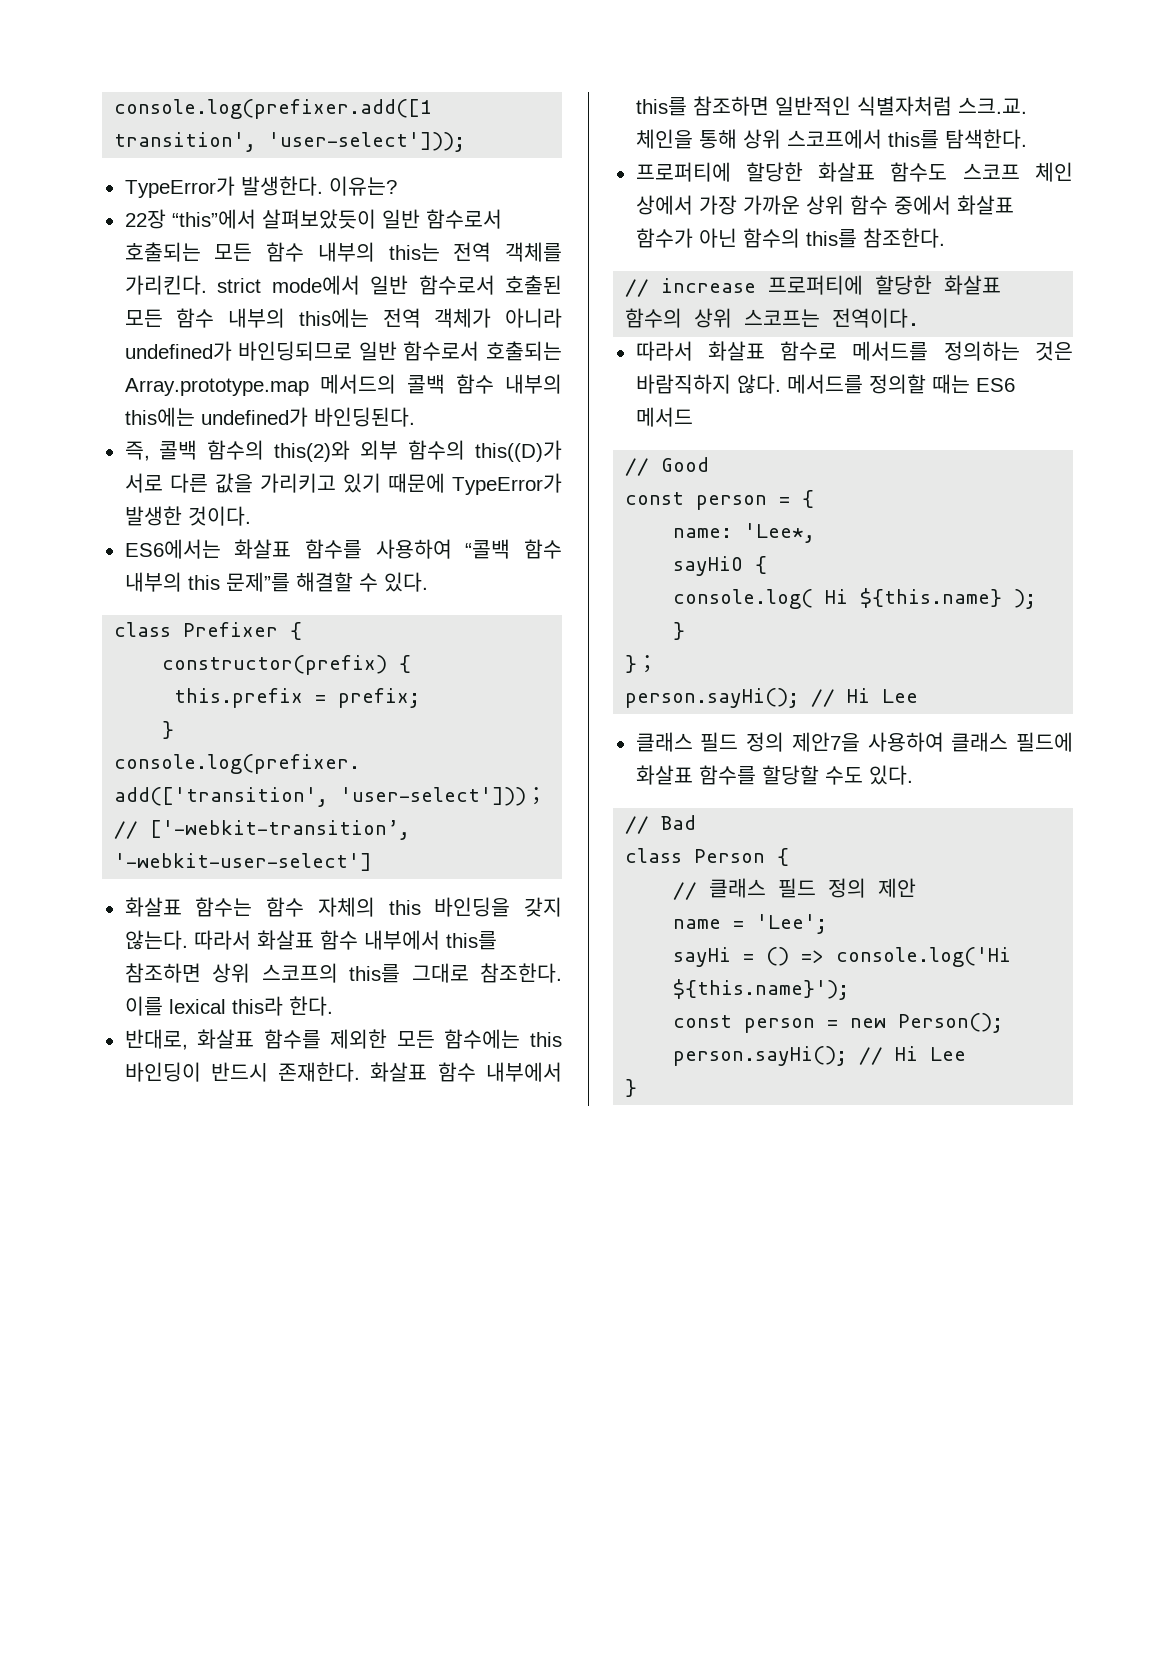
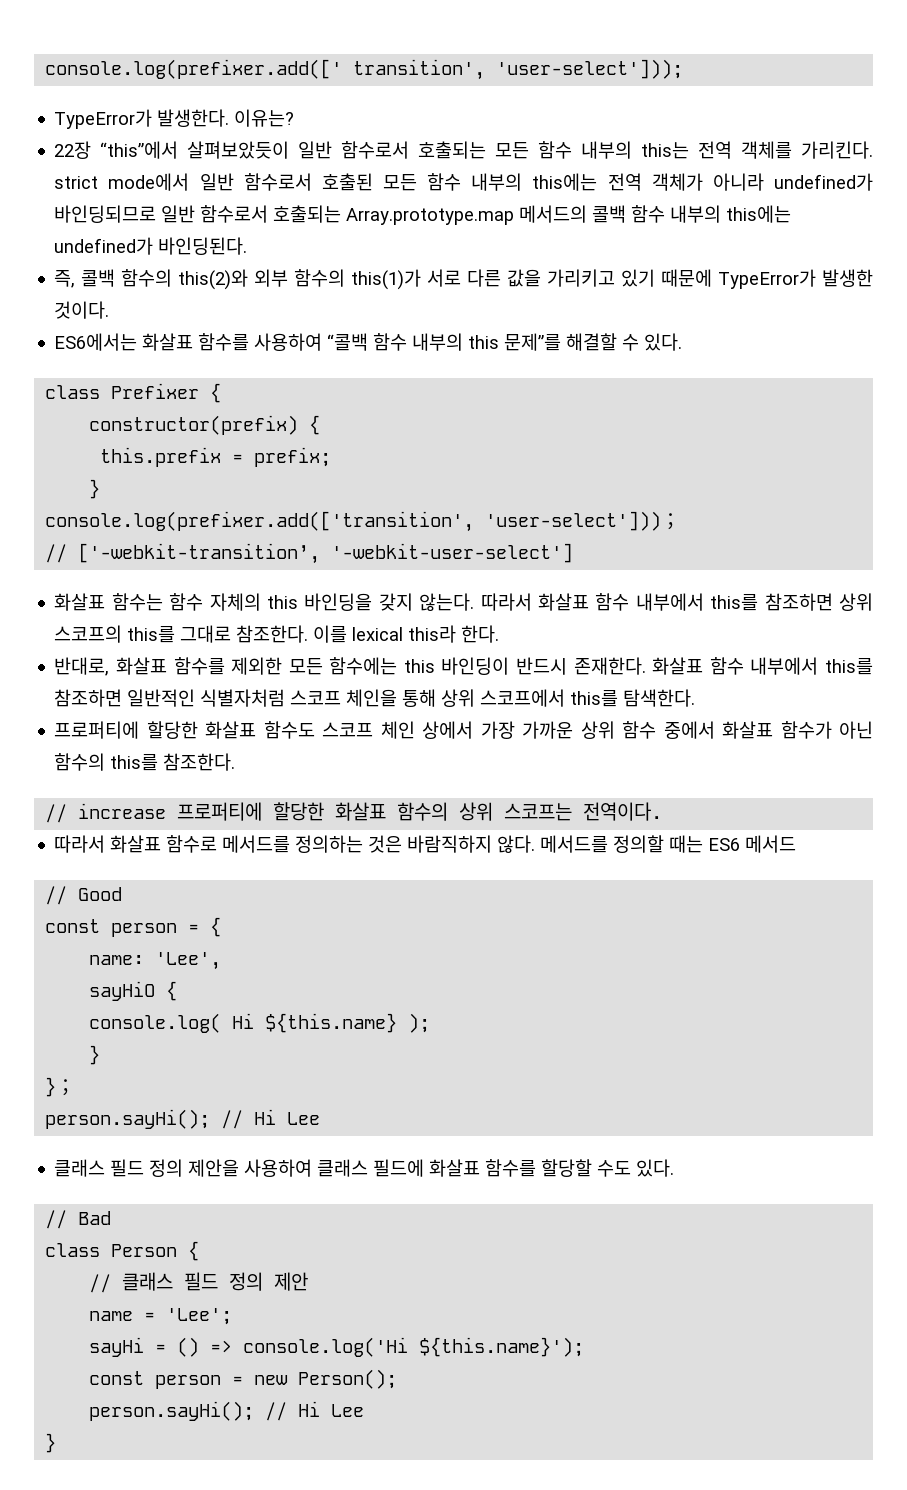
- console.log(prefixer.add([1 transition', 'user-select']));
+ console.log(prefixer.add([' transition', 'user-select']));
- 즉, 콜백 함수의 this(2)와 외부 함수의 this((D)가 서로 다른 값을 가리키고 있기 때문에 TypeError가 발생한 것이다.
+ 즉, 콜백 함수의 this(2)와 외부 함수의 this(1)가 서로 다른 값을 가리키고 있기 때문에 TypeError가 발생한 것이다.
- 화살표 함수 내부에서 this를 참조하면 일반적인 식별자처럼 스크.교. 체인을 통해 상위 스코프에서 this를 탐색한다.
+ 화살표 함수 내부에서 this를 참조하면 일반적인 식별자처럼 스코프 체인을 통해 상위 스코프에서 this를 탐색한다.
- name: 'Lee*,
+ name: 'Lee',
- 클래스 필드 정의 제안7을 사용하여 클래스 필드에 화살표 함수를 할당할 수도 있다.
+ 클래스 필드 정의 제안을 사용하여 클래스 필드에 화살표 함수를 할당할 수도 있다.

